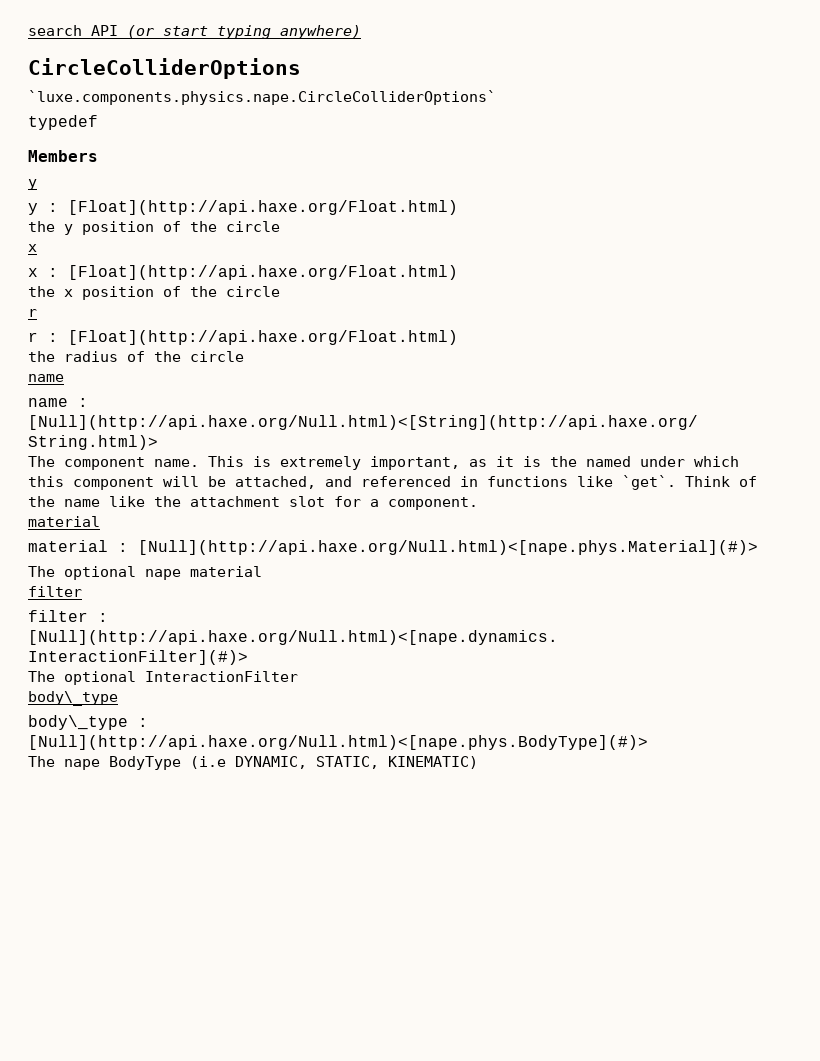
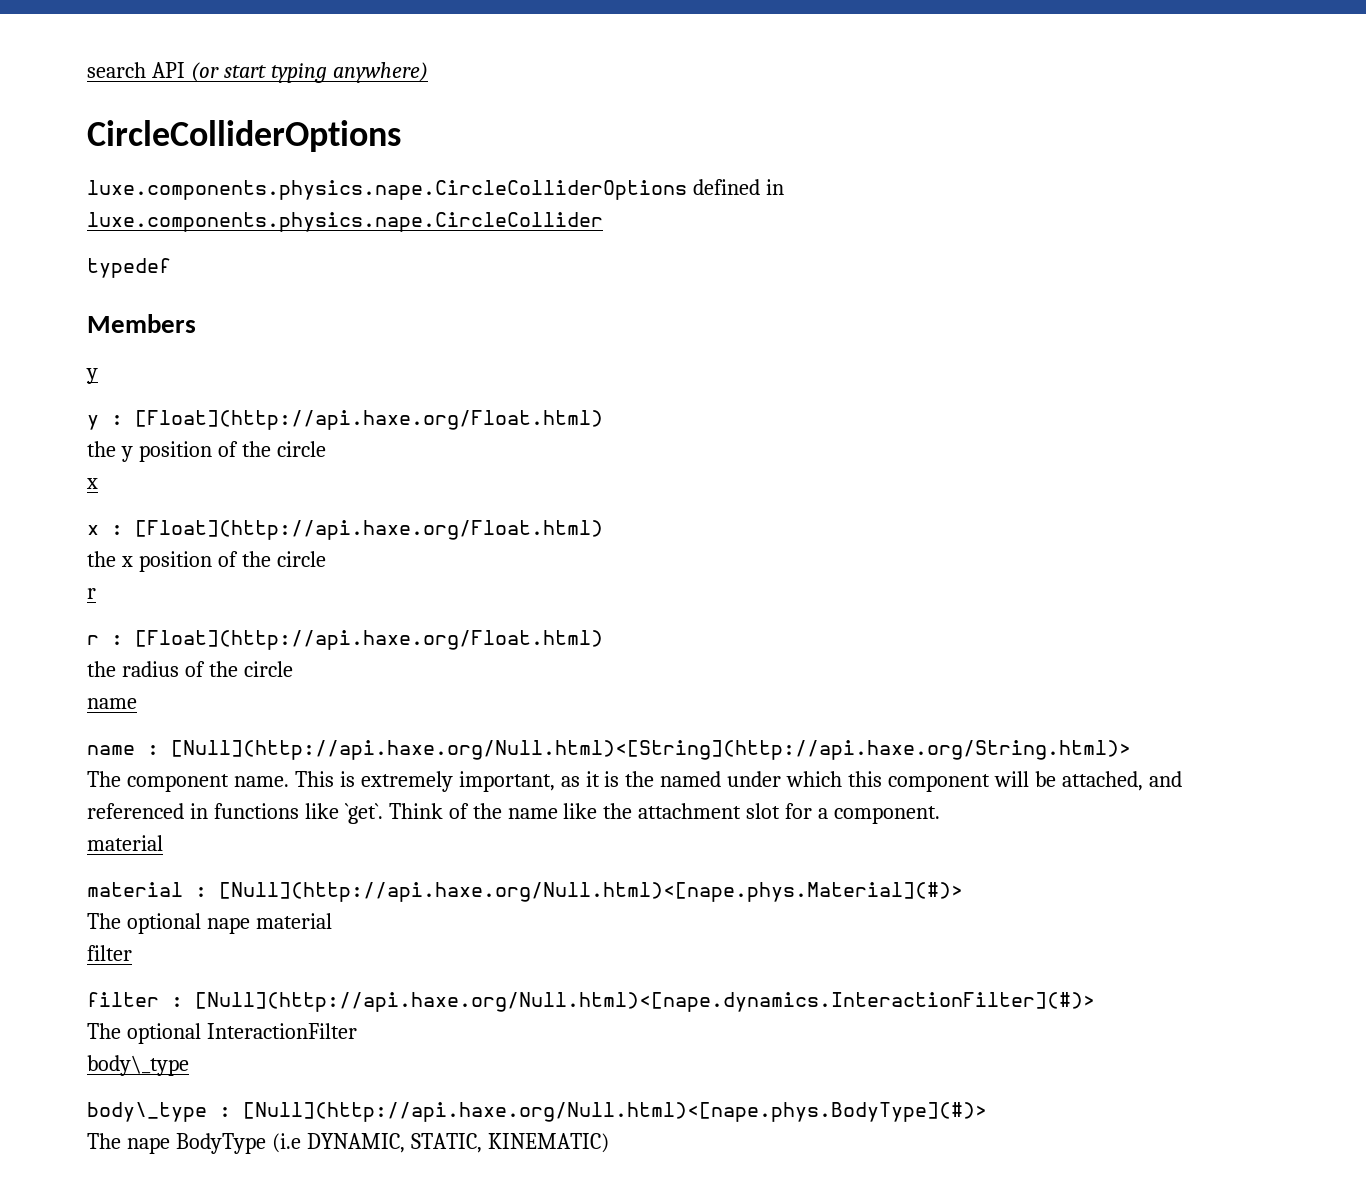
- `luxe.components.physics.nape.CircleColliderOptions`
+ luxe.components.physics.nape.CircleColliderOptions defined in luxe.components.physics.nape.CircleCollider

